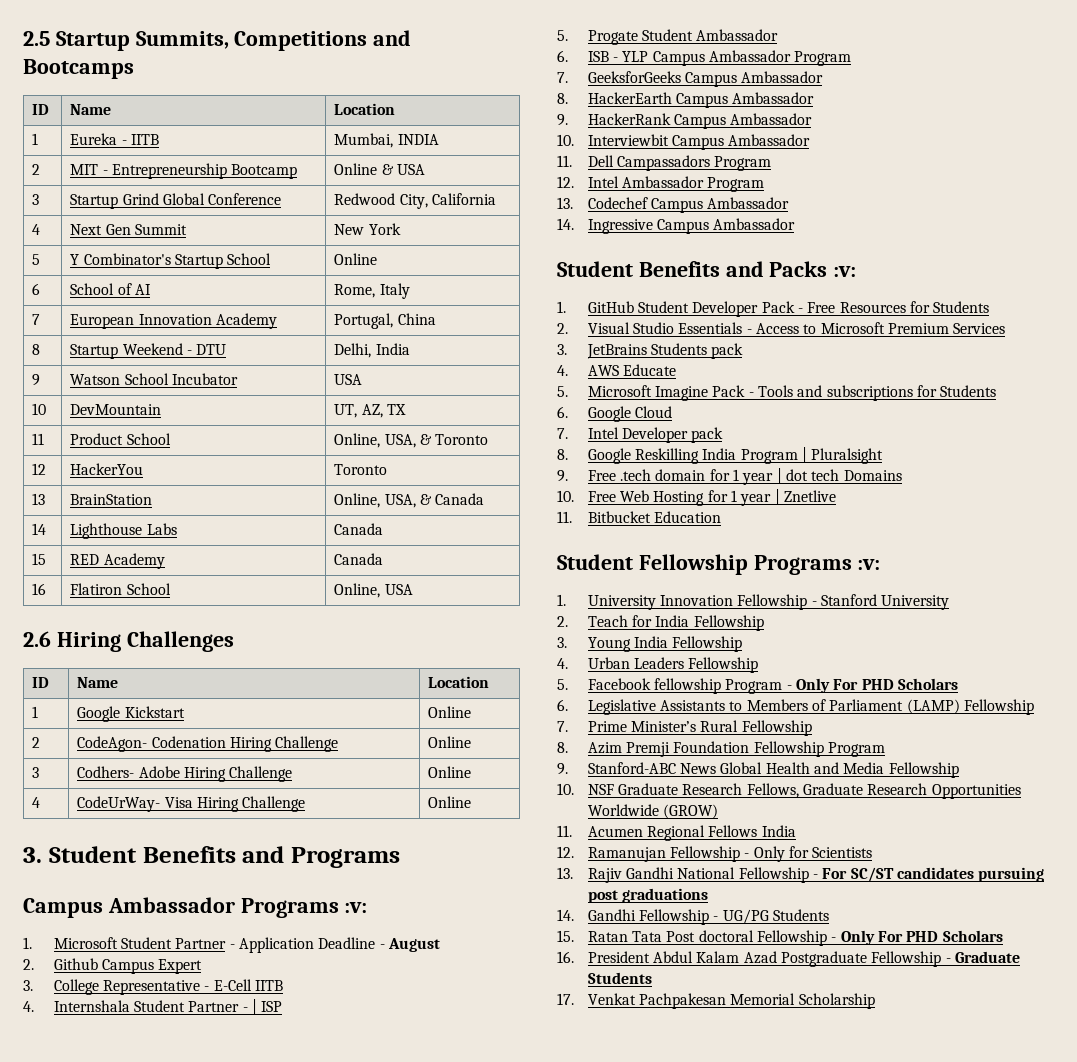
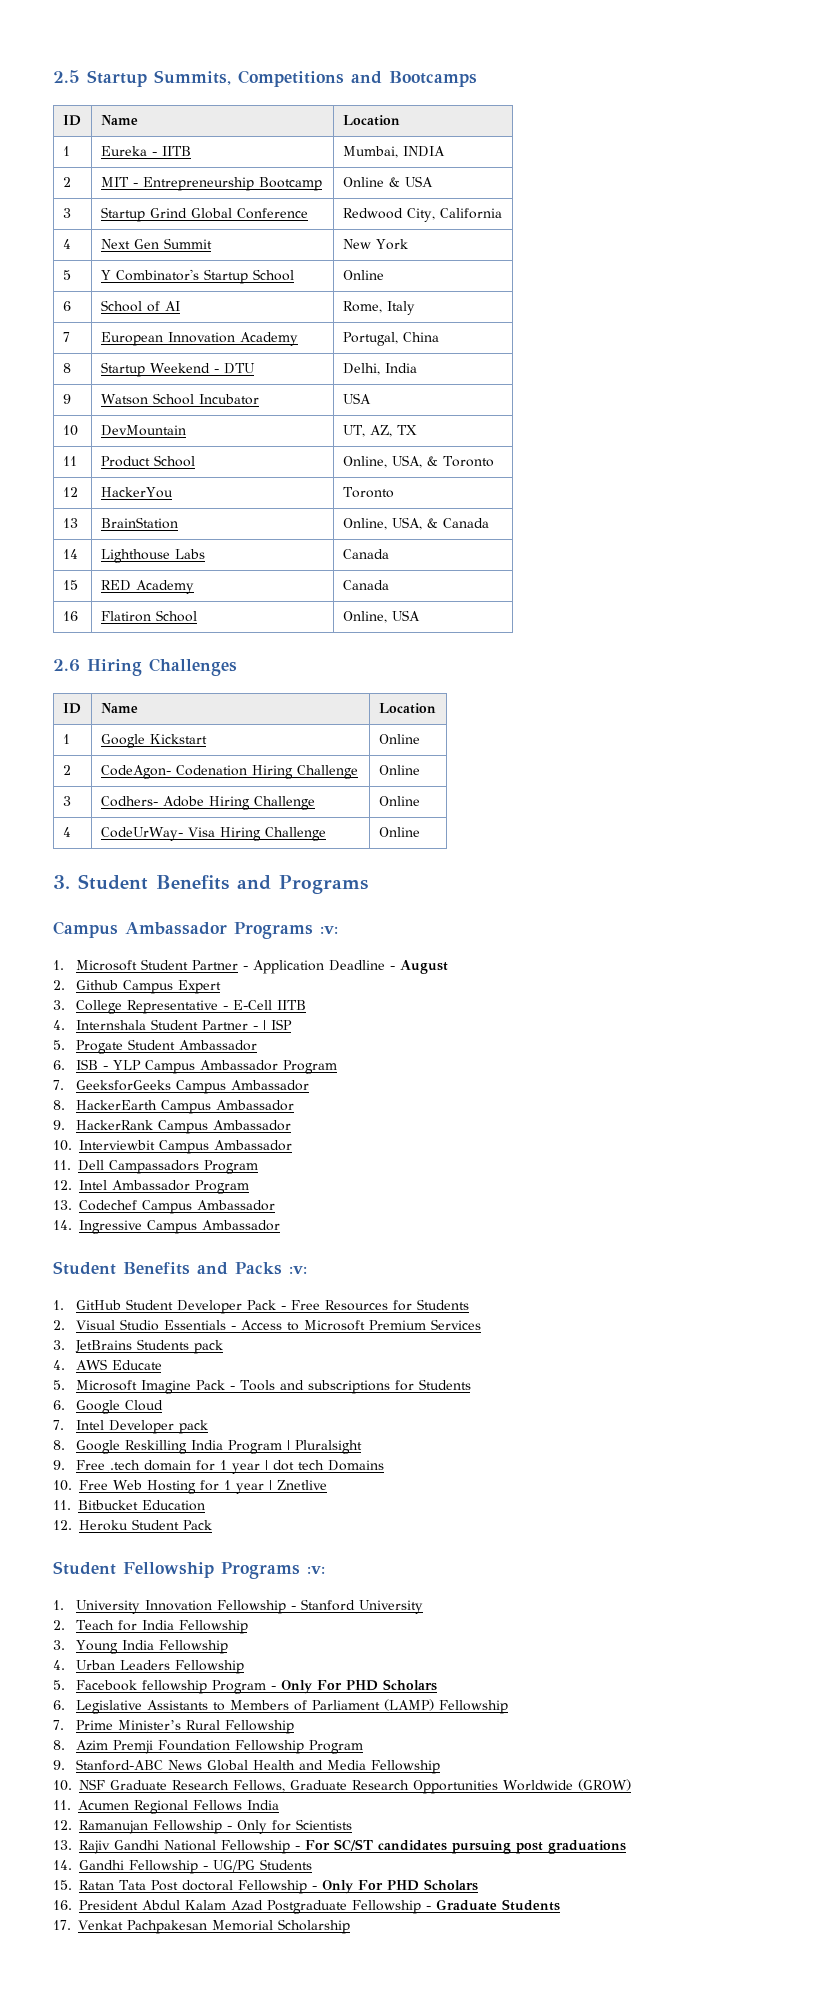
+ 12. Heroku Student Pack

